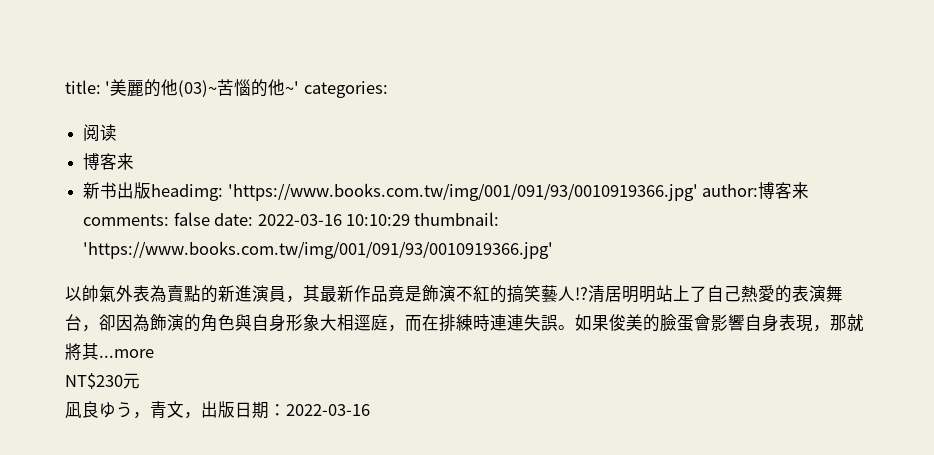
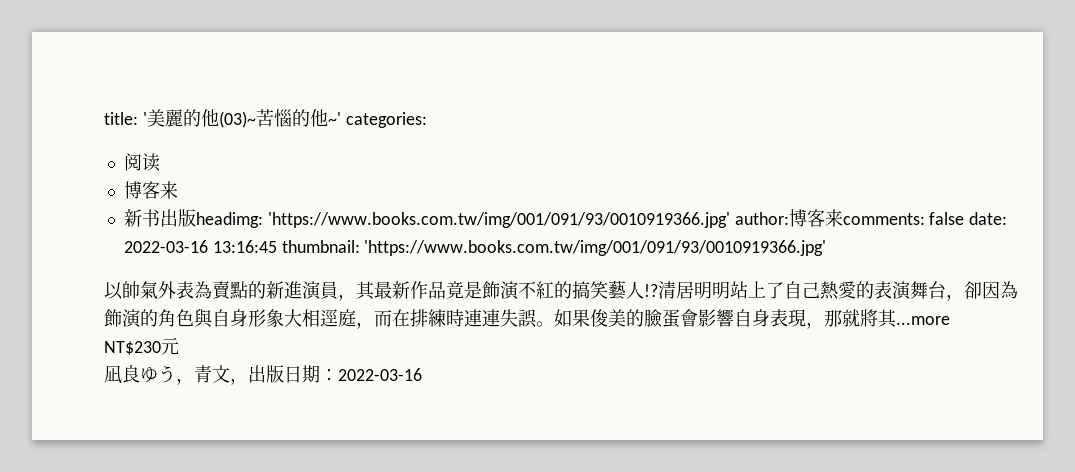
- 新书出版headimg: 'https://www.books.com.tw/img/001/091/93/0010919366.jpg' author:博客来comments: false date: 2022-03-16 10:10:29 thumbnail: 'https://www.books.com.tw/img/001/091/93/0010919366.jpg'
+ 新书出版headimg: 'https://www.books.com.tw/img/001/091/93/0010919366.jpg' author:博客来comments: false date: 2022-03-16 13:16:45 thumbnail: 'https://www.books.com.tw/img/001/091/93/0010919366.jpg'

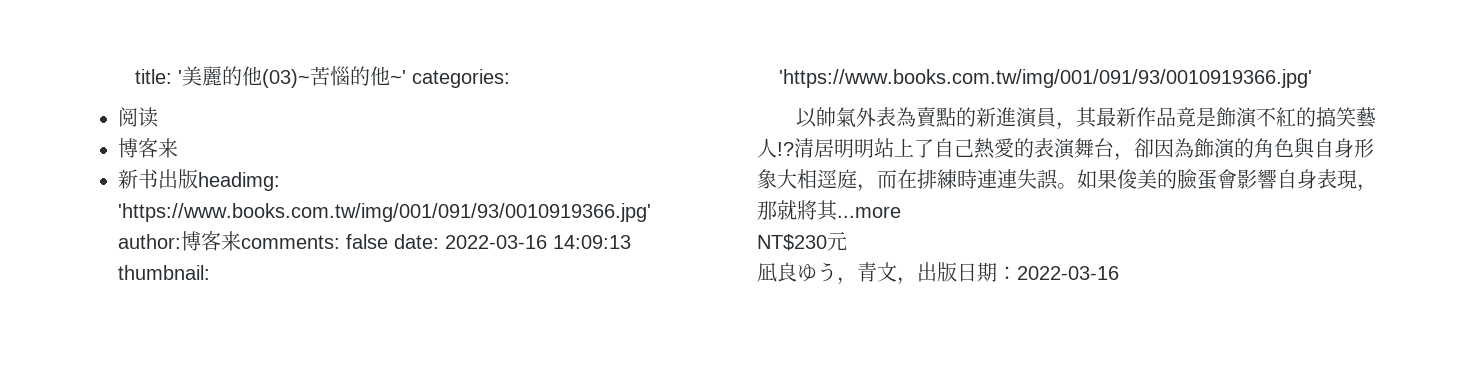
- 新书出版headimg: 'https://www.books.com.tw/img/001/091/93/0010919366.jpg' author:博客来comments: false date: 2022-03-16 13:16:45 thumbnail: 'https://www.books.com.tw/img/001/091/93/0010919366.jpg'
+ 新书出版headimg: 'https://www.books.com.tw/img/001/091/93/0010919366.jpg' author:博客来comments: false date: 2022-03-16 14:09:13 thumbnail: 'https://www.books.com.tw/img/001/091/93/0010919366.jpg'

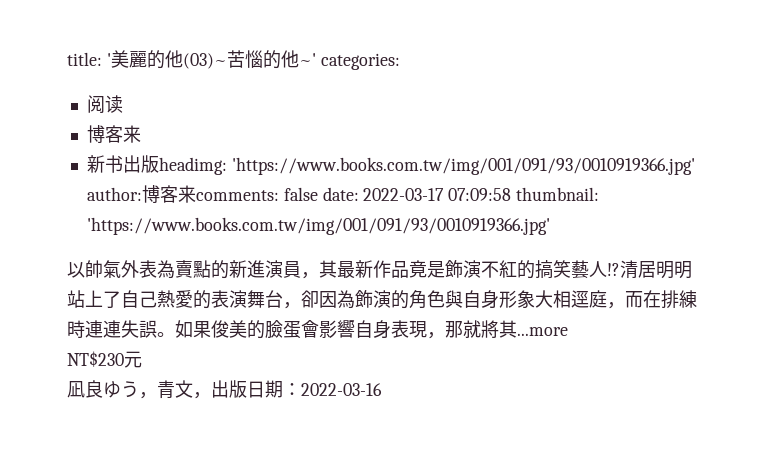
- 新书出版headimg: 'https://www.books.com.tw/img/001/091/93/0010919366.jpg' author:博客来comments: false date: 2022-03-16 14:09:13 thumbnail: 'https://www.books.com.tw/img/001/091/93/0010919366.jpg'
+ 新书出版headimg: 'https://www.books.com.tw/img/001/091/93/0010919366.jpg' author:博客来comments: false date: 2022-03-17 07:09:58 thumbnail: 'https://www.books.com.tw/img/001/091/93/0010919366.jpg'

